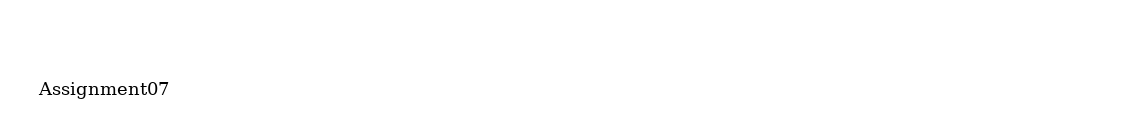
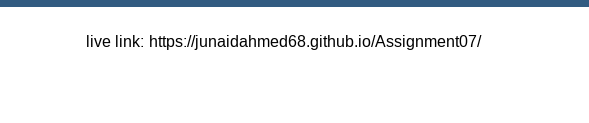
- Assignment07
+ live link: https://junaidahmed68.github.io/Assignment07/

